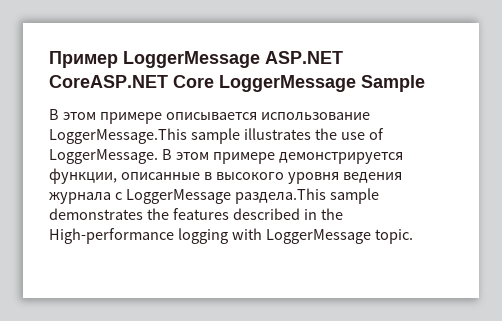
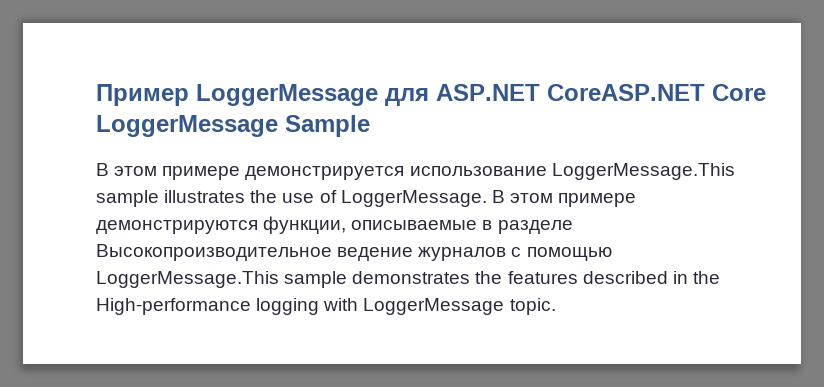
- Пример LoggerMessage ASP.NET CoreASP.NET Core LoggerMessage Sample
+ Пример LoggerMessage для ASP.NET CoreASP.NET Core LoggerMessage Sample
- В этом примере описывается использование LoggerMessage.This sample illustrates the use of LoggerMessage.
+ В этом примере демонстрируется использование LoggerMessage.This sample illustrates the use of LoggerMessage.
- В этом примере демонстрируется функции, описанные в высокого уровня ведения журнала с LoggerMessage раздела.This sample demonstrates the features described in the High-performance logging with LoggerMessage topic.
+ В этом примере демонстрируются функции, описываемые в разделе Высокопроизводительное ведение журналов с помощью LoggerMessage.This sample demonstrates the features described in the High-performance logging with LoggerMessage topic.

